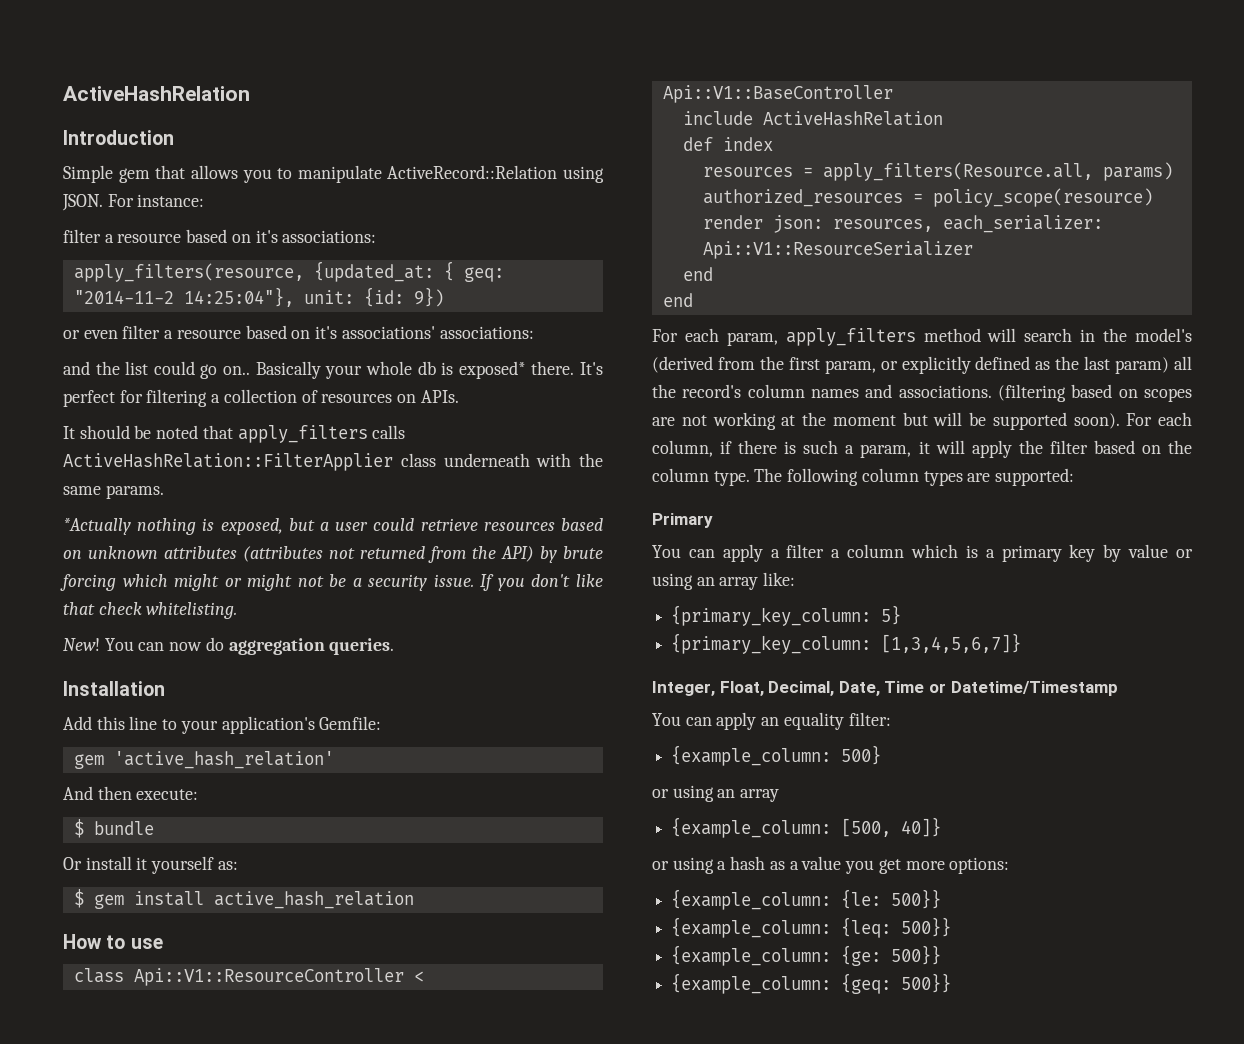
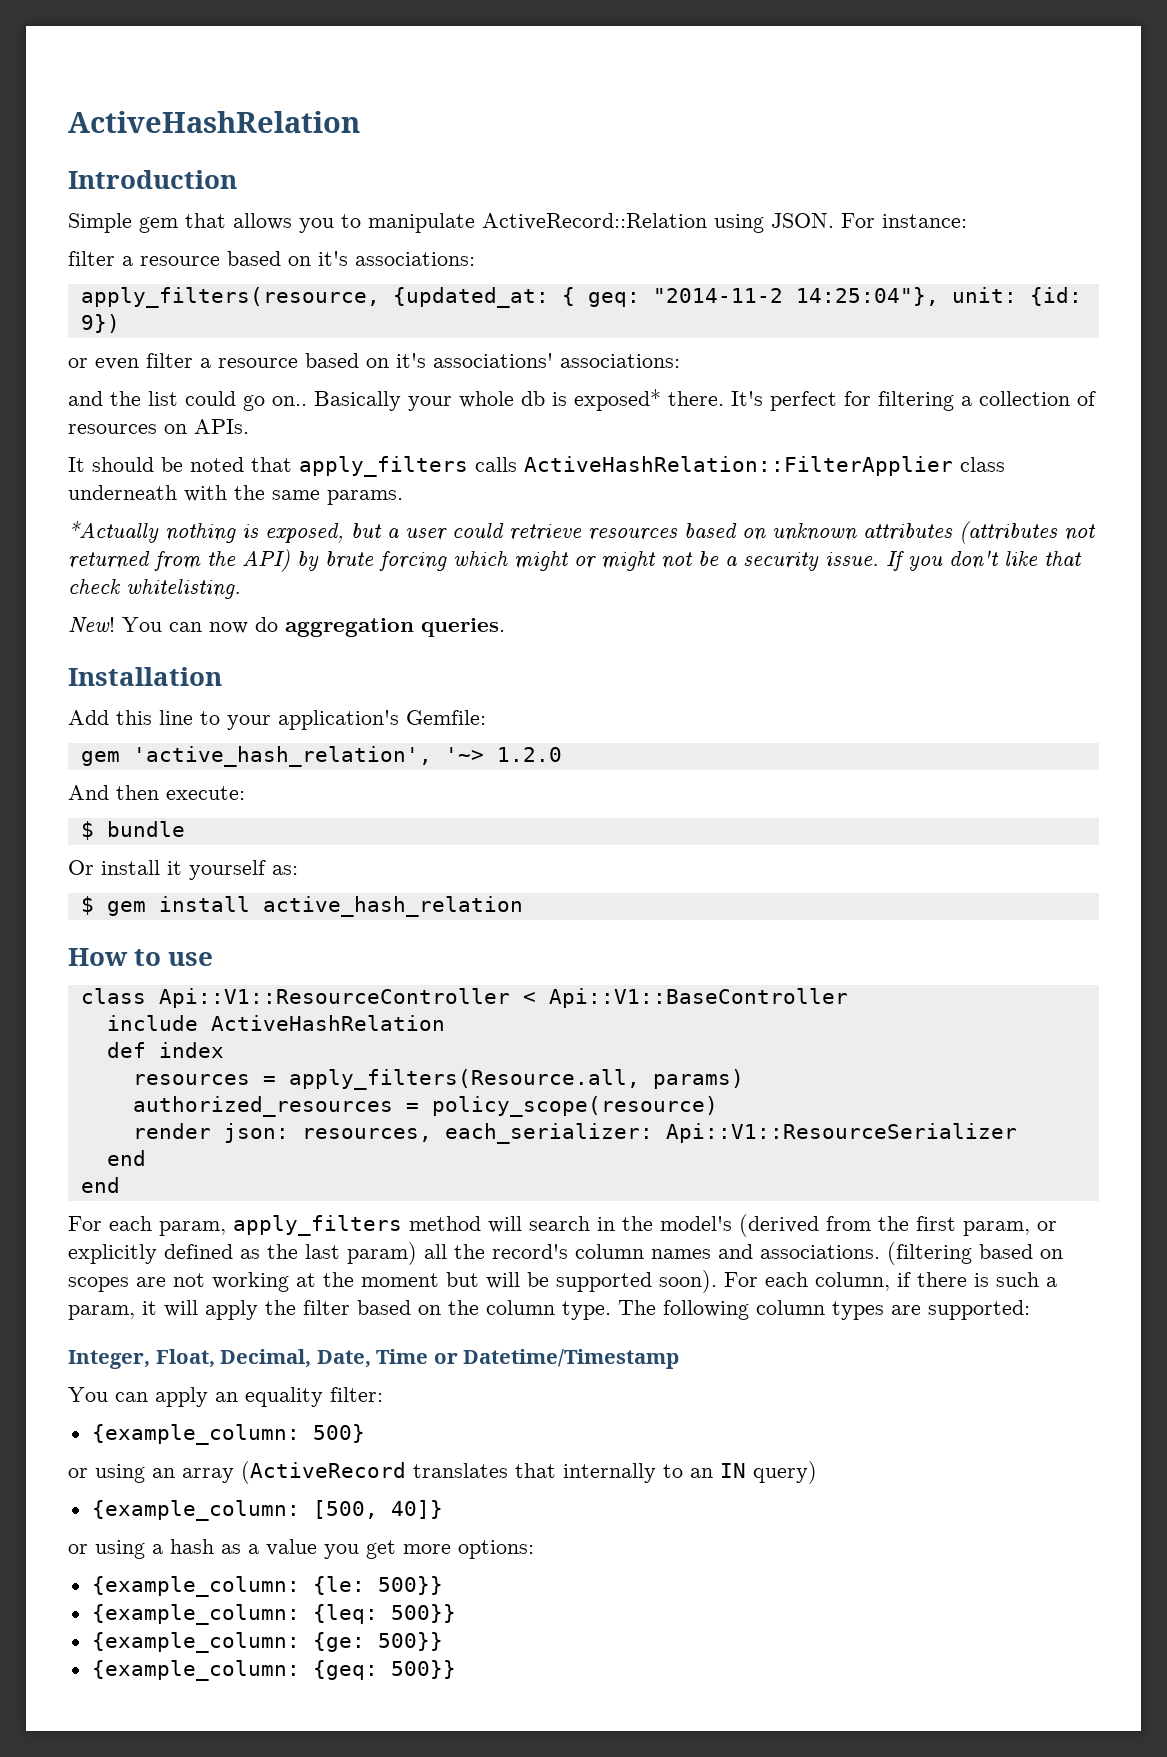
- gem 'active_hash_relation'
+ gem 'active_hash_relation', '~> 1.2.0
- Primary
- You can apply a filter a column which is a primary key by value or using an array like:
- {primary_key_column: 5}
- {primary_key_column: [1,3,4,5,6,7]}
  {example_column: 500}
- or using an array
+ or using an array (ActiveRecord translates that internally to an IN query)

